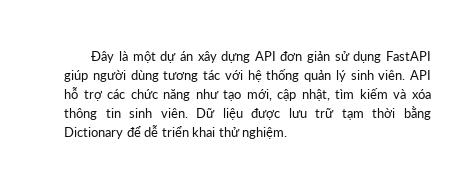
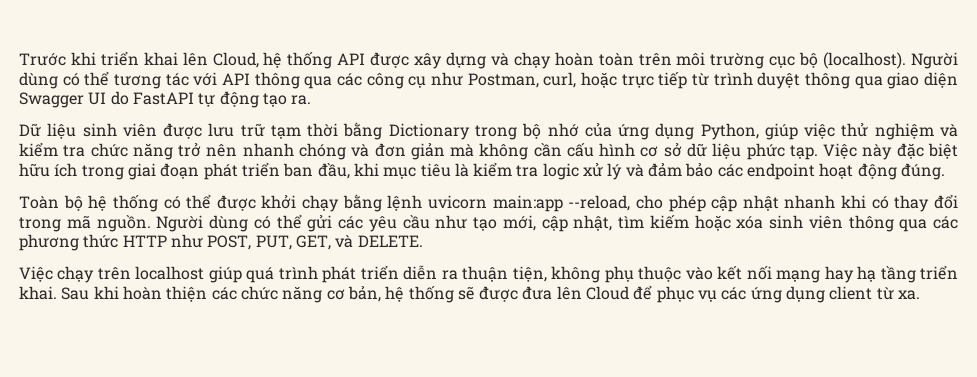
- Đây là một dự án xây dựng API đơn giản sử dụng FastAPI giúp người dùng tương tác với hệ thống quản lý sinh viên. API hỗ trợ các chức năng như tạo mới, cập nhật, tìm kiếm và xóa thông tin sinh viên. Dữ liệu được lưu trữ tạm thời bằng Dictionary để dễ triển khai thử nghiệm.
+ Trước khi triển khai lên Cloud, hệ thống API được xây dựng và chạy hoàn toàn trên môi trường cục bộ (localhost). Người dùng có thể tương tác với API thông qua các công cụ như Postman, curl, hoặc trực tiếp từ trình duyệt thông qua giao diện Swagger UI do FastAPI tự động tạo ra.
+ Dữ liệu sinh viên được lưu trữ tạm thời bằng Dictionary trong bộ nhớ của ứng dụng Python, giúp việc thử nghiệm và kiểm tra chức năng trở nên nhanh chóng và đơn giản mà không cần cấu hình cơ sở dữ liệu phức tạp. Việc này đặc biệt hữu ích trong giai đoạn phát triển ban đầu, khi mục tiêu là kiểm tra logic xử lý và đảm bảo các endpoint hoạt động đúng.
+ Toàn bộ hệ thống có thể được khởi chạy bằng lệnh uvicorn main:app --reload, cho phép cập nhật nhanh khi có thay đổi trong mã nguồn. Người dùng có thể gửi các yêu cầu như tạo mới, cập nhật, tìm kiếm hoặc xóa sinh viên thông qua các phương thức HTTP như POST, PUT, GET, và DELETE.
+ Việc chạy trên localhost giúp quá trình phát triển diễn ra thuận tiện, không phụ thuộc vào kết nối mạng hay hạ tầng triển khai. Sau khi hoàn thiện các chức năng cơ bản, hệ thống sẽ được đưa lên Cloud để phục vụ các ứng dụng client từ xa.

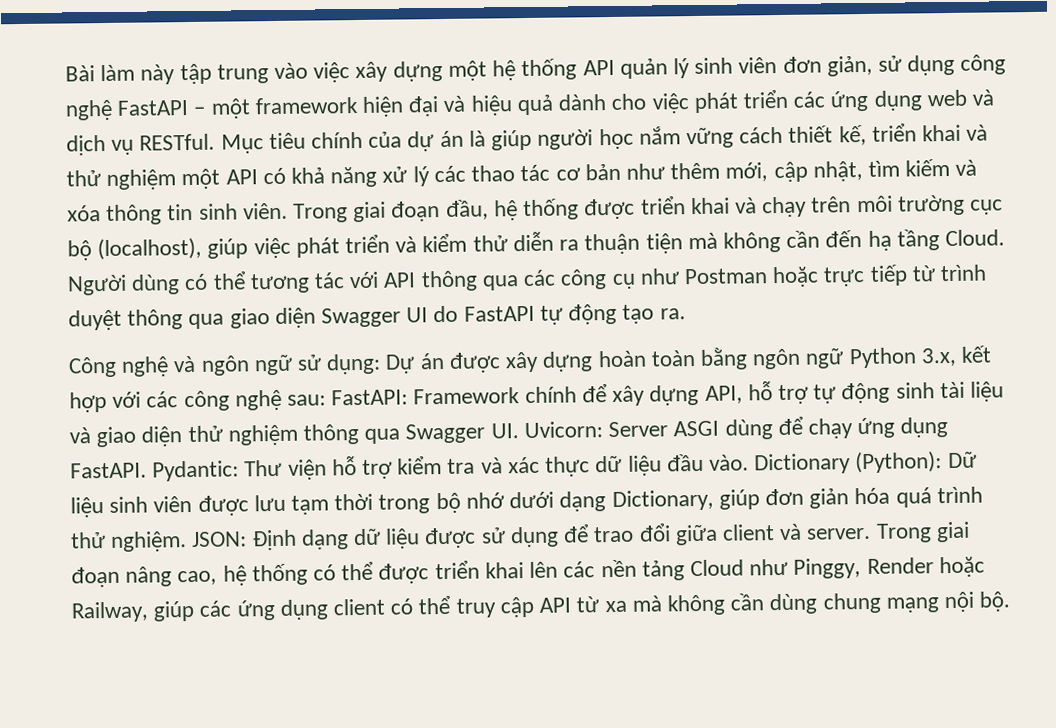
- Trước khi triển khai lên Cloud, hệ thống API được xây dựng và chạy hoàn toàn trên môi trường cục bộ (localhost).
+ Bài làm này tập trung vào việc xây dựng một hệ thống API quản lý sinh viên đơn giản, sử dụng công nghệ FastAPI – một framework hiện đại và hiệu quả dành cho việc phát triển các ứng dụng web và dịch vụ RESTful. Mục tiêu chính của dự án là giúp người học nắm vững cách thiết kế, triển khai và thử nghiệm một API có khả năng xử lý các thao tác cơ bản như thêm mới, cập nhật, tìm kiếm và xóa thông tin sinh viên. Trong giai đoạn đầu, hệ thống được triển khai và chạy trên môi trường cục bộ (localhost), giúp việc phát triển và kiểm thử diễn ra thuận tiện mà không cần đến hạ tầng Cloud.
- Người dùng có thể tương tác với API thông qua các công cụ như Postman, curl, hoặc trực tiếp từ trình duyệt thông qua giao diện Swagger UI do FastAPI tự động tạo ra.
+ Người dùng có thể tương tác với API thông qua các công cụ như Postman hoặc trực tiếp từ trình duyệt thông qua giao diện Swagger UI do FastAPI tự động tạo ra.
- Dữ liệu sinh viên được lưu trữ tạm thời bằng Dictionary trong bộ nhớ của ứng dụng Python, giúp việc thử nghiệm và kiểm tra chức năng trở nên nhanh chóng và đơn giản mà không cần cấu hình cơ sở dữ liệu phức tạp. Việc này đặc biệt hữu ích trong giai đoạn phát triển ban đầu, khi mục tiêu là kiểm tra logic xử lý và đảm bảo các endpoint hoạt động đúng.
- Toàn bộ hệ thống có thể được khởi chạy bằng lệnh uvicorn main:app --reload, cho phép cập nhật nhanh khi có thay đổi trong mã nguồn. Người dùng có thể gửi các yêu cầu như tạo mới, cập nhật, tìm kiếm hoặc xóa sinh viên thông qua các phương thức HTTP như POST, PUT, GET, và DELETE.
- Việc chạy trên localhost giúp quá trình phát triển diễn ra thuận tiện, không phụ thuộc vào kết nối mạng hay hạ tầng triển khai. Sau khi hoàn thiện các chức năng cơ bản, hệ thống sẽ được đưa lên Cloud để phục vụ các ứng dụng client từ xa.
+ Công nghệ và ngôn ngữ sử dụng: Dự án được xây dựng hoàn toàn bằng ngôn ngữ Python 3.x, kết hợp với các công nghệ sau: FastAPI: Framework chính để xây dựng API, hỗ trợ tự động sinh tài liệu và giao diện thử nghiệm thông qua Swagger UI. Uvicorn: Server ASGI dùng để chạy ứng dụng FastAPI. Pydantic: Thư viện hỗ trợ kiểm tra và xác thực dữ liệu đầu vào. Dictionary (Python): Dữ liệu sinh viên được lưu tạm thời trong bộ nhớ dưới dạng Dictionary, giúp đơn giản hóa quá trình thử nghiệm. JSON: Định dạng dữ liệu được sử dụng để trao đổi giữa client và server. Trong giai đoạn nâng cao, hệ thống có thể được triển khai lên các nền tảng Cloud như Pinggy, Render hoặc Railway, giúp các ứng dụng client có thể truy cập API từ xa mà không cần dùng chung mạng nội bộ.

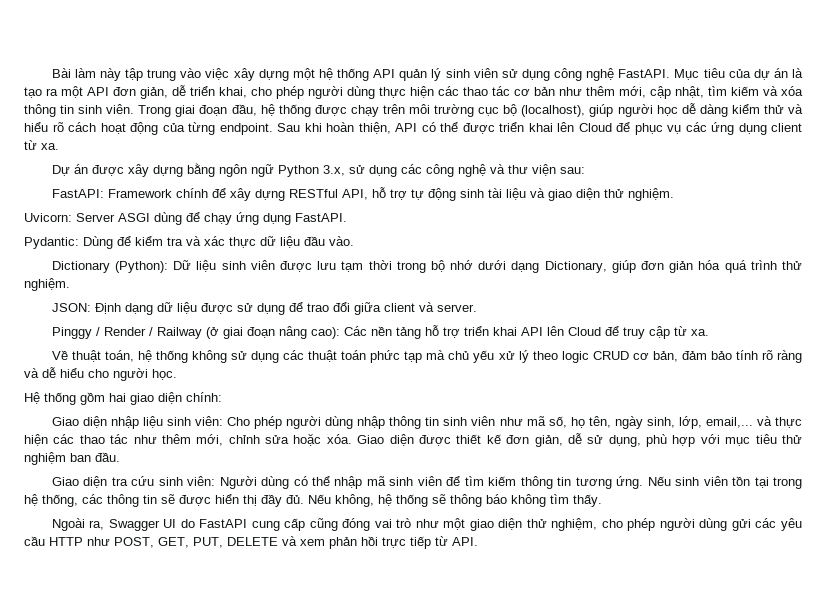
- Bài làm này tập trung vào việc xây dựng một hệ thống API quản lý sinh viên đơn giản, sử dụng công nghệ FastAPI – một framework hiện đại và hiệu quả dành cho việc phát triển các ứng dụng web và dịch vụ RESTful.
+ Bài làm này tập trung vào việc xây dựng một hệ thống API quản lý sinh viên sử dụng công nghệ FastAPI.
- Mục tiêu chính của dự án là giúp người học nắm vững cách thiết kế, triển khai và thử nghiệm một API có khả năng xử lý các thao tác cơ bản như thêm mới, cập nhật, tìm kiếm và xóa thông tin sinh viên.
+ Mục tiêu của dự án là tạo ra một API đơn giản, dễ triển khai, cho phép người dùng thực hiện các thao tác cơ bản như thêm mới, cập nhật, tìm kiếm và xóa thông tin sinh viên.
- Trong giai đoạn đầu, hệ thống được triển khai và chạy trên môi trường cục bộ (localhost), giúp việc phát triển và kiểm thử diễn ra thuận tiện mà không cần đến hạ tầng Cloud. Người dùng có thể tương tác với API thông qua các công cụ như Postman hoặc trực tiếp từ trình duyệt thông qua giao diện Swagger UI do FastAPI tự động tạo ra.
- Công nghệ và ngôn ngữ sử dụng: Dự án được xây dựng hoàn toàn bằng ngôn ngữ Python 3.x, kết hợp với các công nghệ sau: FastAPI:
+ Trong giai đoạn đầu, hệ thống được chạy trên môi trường cục bộ (localhost), giúp người học dễ dàng kiểm thử và hiểu rõ cách hoạt động của từng endpoint. Sau khi hoàn thiện, API có thể được triển khai lên Cloud để phục vụ các ứng dụng client từ xa.
+ Dự án được xây dựng bằng ngôn ngữ Python 3.x, sử dụng các công nghệ và thư viện sau:
+ FastAPI:
- Framework chính để xây dựng API, hỗ trợ tự động sinh tài liệu và giao diện thử nghiệm thông qua Swagger UI. Uvicorn:
+ Framework chính để xây dựng RESTful API, hỗ trợ tự động sinh tài liệu và giao diện thử nghiệm.
+ Uvicorn:
- Server ASGI dùng để chạy ứng dụng FastAPI. Pydantic: Thư viện hỗ trợ kiểm tra và xác thực dữ liệu đầu vào. Dictionary (Python):
+ Server ASGI dùng để chạy ứng dụng FastAPI.
+ Pydantic: Dùng để kiểm tra và xác thực dữ liệu đầu vào.
+ Dictionary (Python):
- Dữ liệu sinh viên được lưu tạm thời trong bộ nhớ dưới dạng Dictionary, giúp đơn giản hóa quá trình thử nghiệm. JSON:
+ Dữ liệu sinh viên được lưu tạm thời trong bộ nhớ dưới dạng Dictionary, giúp đơn giản hóa quá trình thử nghiệm.
+ JSON:
- Định dạng dữ liệu được sử dụng để trao đổi giữa client và server. Trong giai đoạn nâng cao, hệ thống có thể được triển khai lên các nền tảng Cloud như Pinggy, Render hoặc Railway, giúp các ứng dụng client có thể truy cập API từ xa mà không cần dùng chung mạng nội bộ.
+ Định dạng dữ liệu được sử dụng để trao đổi giữa client và server.
+ Pinggy / Render / Railway (ở giai đoạn nâng cao): Các nền tảng hỗ trợ triển khai API lên Cloud để truy cập từ xa.
+ Về thuật toán, hệ thống không sử dụng các thuật toán phức tạp mà chủ yếu xử lý theo logic CRUD cơ bản, đảm bảo tính rõ ràng và dễ hiểu cho người học.
+ Hệ thống gồm hai giao diện chính:
+ Giao diện nhập liệu sinh viên: Cho phép người dùng nhập thông tin sinh viên như mã số, họ tên, ngày sinh, lớp, email,... và thực hiện các thao tác như thêm mới, chỉnh sửa hoặc xóa. Giao diện được thiết kế đơn giản, dễ sử dụng, phù hợp với mục tiêu thử nghiệm ban đầu.
+ Giao diện tra cứu sinh viên: Người dùng có thể nhập mã sinh viên để tìm kiếm thông tin tương ứng. Nếu sinh viên tồn tại trong hệ thống, các thông tin sẽ được hiển thị đầy đủ. Nếu không, hệ thống sẽ thông báo không tìm thấy.
+ Ngoài ra, Swagger UI do FastAPI cung cấp cũng đóng vai trò như một giao diện thử nghiệm, cho phép người dùng gửi các yêu cầu HTTP như POST, GET, PUT, DELETE và xem phản hồi trực tiếp từ API.

